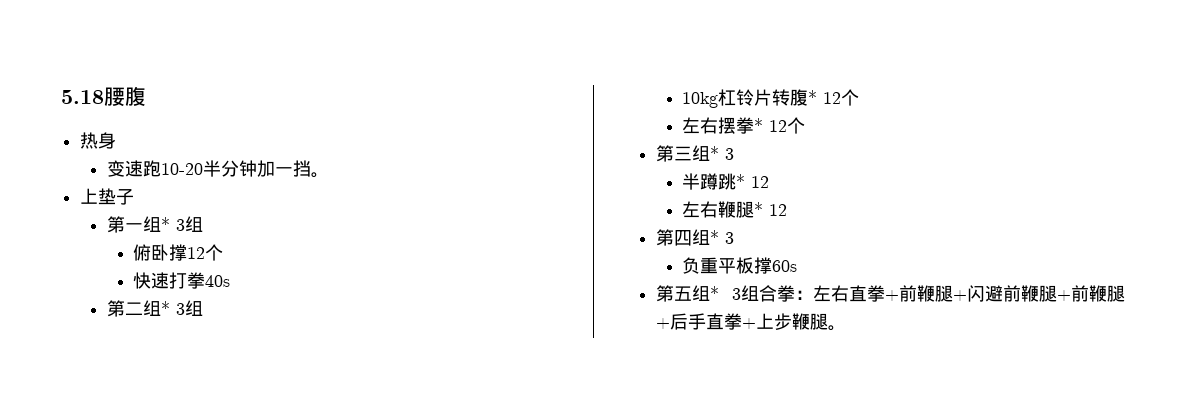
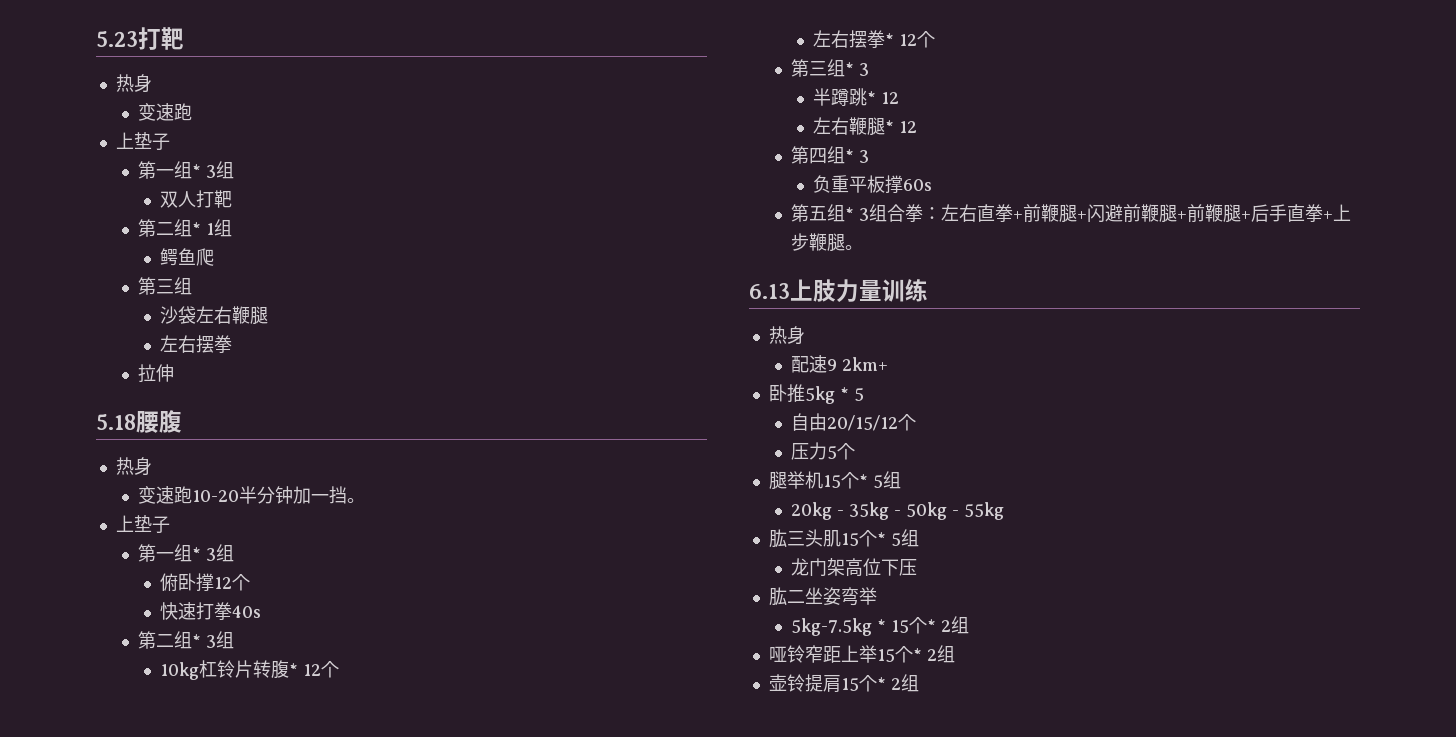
+ 5.23打靶
+ 热身
+ 变速跑
+ 上垫子
+ 第一组* 3组
+ 双人打靶
+ 第二组* 1组
+ 鳄鱼爬
+ 第三组
+ 沙袋左右鞭腿
+ 左右摆拳
+ 拉伸
+ 6.13上肢力量训练
+ 热身
+ 配速9 2km+
+ 卧推5kg * 5
+ 自由20/15/12个
+ 压力5个
+ 腿举机15个* 5组
+ 20kg - 35kg - 50kg - 55kg
+ 肱三头肌15个* 5组
+ 龙门架高位下压
+ 肱二坐姿弯举
+ 5kg-7.5kg * 15个* 2组
+ 哑铃窄距上举15个* 2组
+ 壶铃提肩15个* 2组

